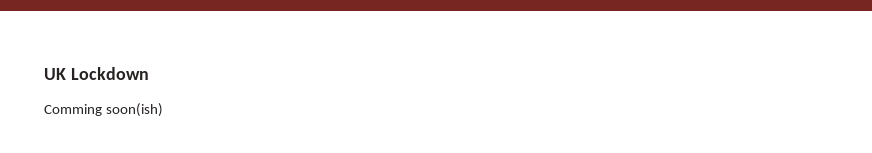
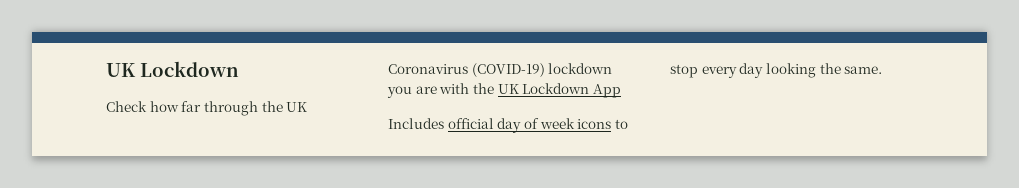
- Comming soon(ish)
+ Check how far through the UK Coronavirus (COVID-19) lockdown you are with the UK Lockdown App
+ Includes official day of week icons to stop every day looking the same.

